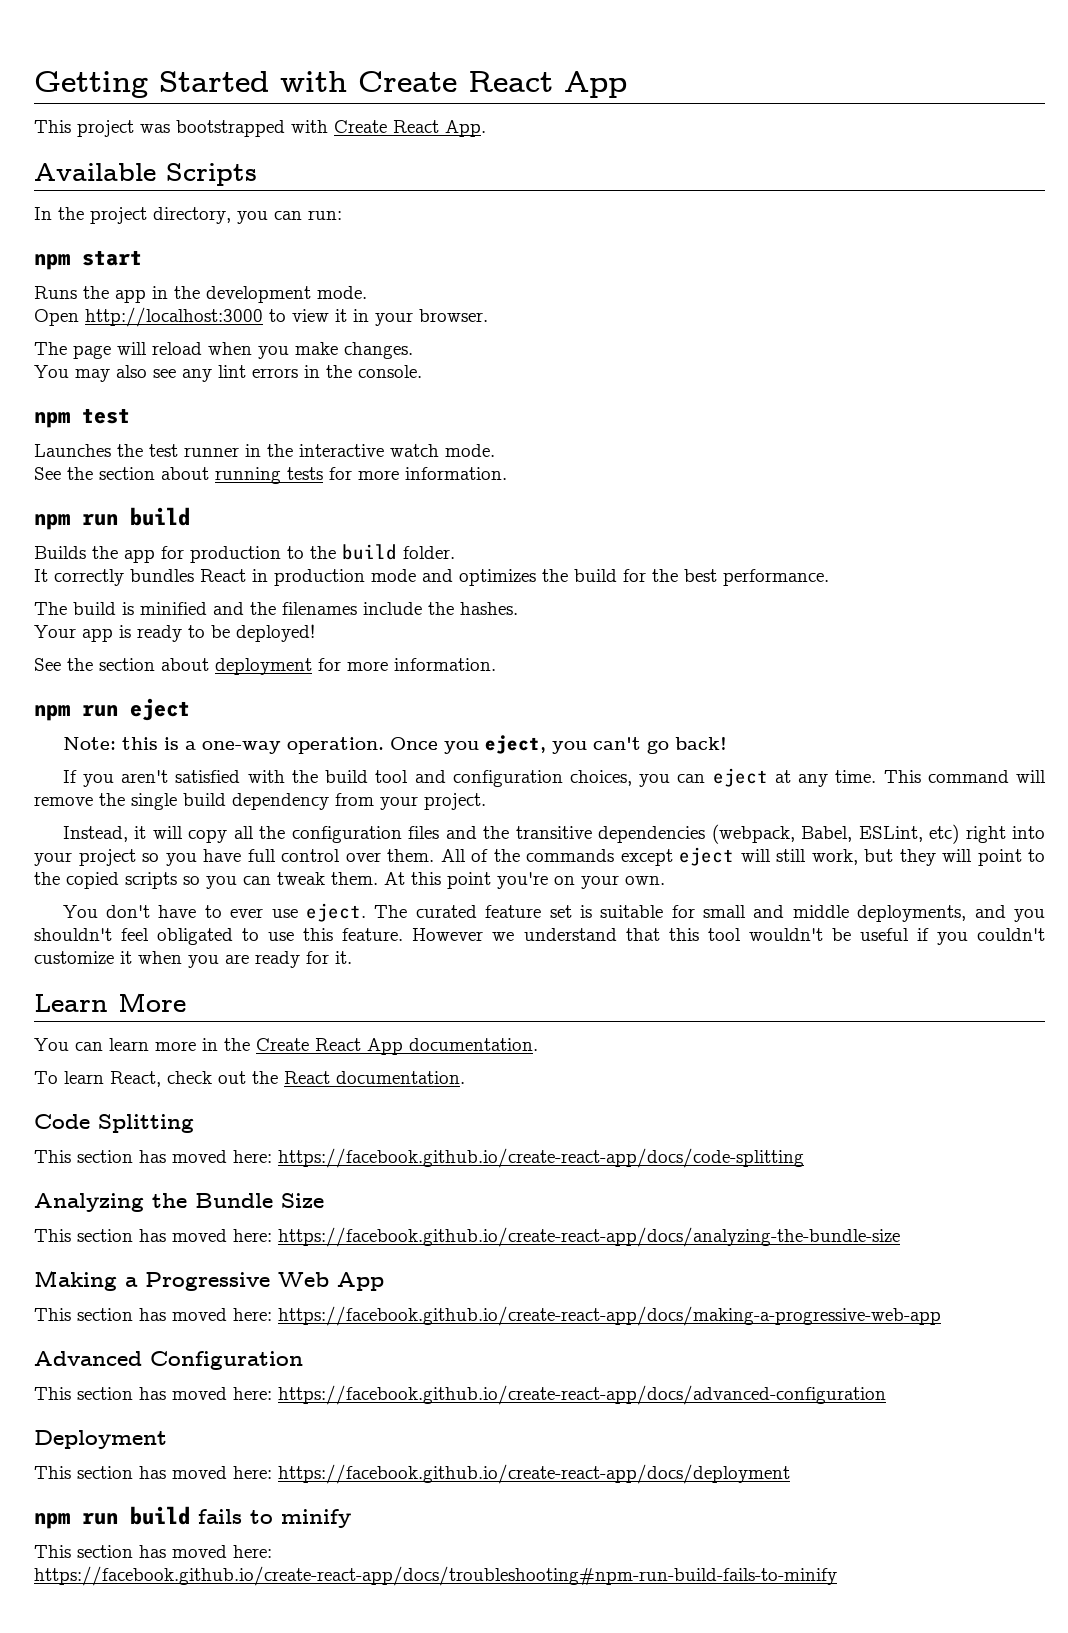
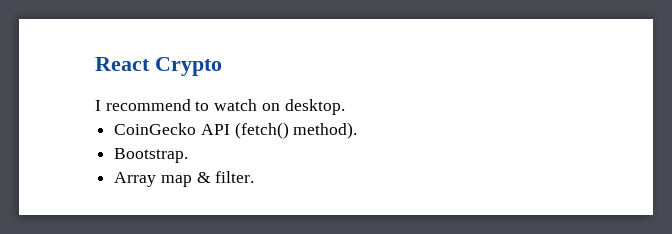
- Getting Started with Create React App
- This project was bootstrapped with Create React App.
- Available Scripts
- In the project directory, you can run:
- npm start
- Runs the app in the development mode.
- Open http://localhost:3000 to view it in your browser.
- The page will reload when you make changes.
- You may also see any lint errors in the console.
- npm test
- Launches the test runner in the interactive watch mode.
- See the section about running tests for more information.
- npm run build
- Builds the app for production to the build folder.
- It correctly bundles React in production mode and optimizes the build for the best performance.
- The build is minified and the filenames include the hashes.
- Your app is ready to be deployed!
- See the section about deployment for more information.
- npm run eject
- Note: this is a one-way operation. Once you eject, you can't go back!
- If you aren't satisfied with the build tool and configuration choices, you can eject at any time. This command will remove the single build dependency from your project.
- Instead, it will copy all the configuration files and the transitive dependencies (webpack, Babel, ESLint, etc) right into your project so you have full control over them. All of the commands except eject will still work, but they will point to the copied scripts so you can tweak them. At this point you're on your own.
- You don't have to ever use eject. The curated feature set is suitable for small and middle deployments, and you shouldn't feel obligated to use this feature. However we understand that this tool wouldn't be useful if you couldn't customize it when you are ready for it.
- Learn More
- You can learn more in the Create React App documentation.
- To learn React, check out the React documentation.
- Code Splitting
- This section has moved here: https://facebook.github.io/create-react-app/docs/code-splitting
- Analyzing the Bundle Size
- This section has moved here: https://facebook.github.io/create-react-app/docs/analyzing-the-bundle-size
- Making a Progressive Web App
- This section has moved here: https://facebook.github.io/create-react-app/docs/making-a-progressive-web-app
- Advanced Configuration
- This section has moved here: https://facebook.github.io/create-react-app/docs/advanced-configuration
- Deployment
- This section has moved here: https://facebook.github.io/create-react-app/docs/deployment
- npm run build fails to minify
- This section has moved here: https://facebook.github.io/create-react-app/docs/troubleshooting#npm-run-build-fails-to-minify
+ React Crypto
+ I recommend to watch on desktop.
+ CoinGecko API (fetch() method).
+ Bootstrap.
+ Array map & filter.

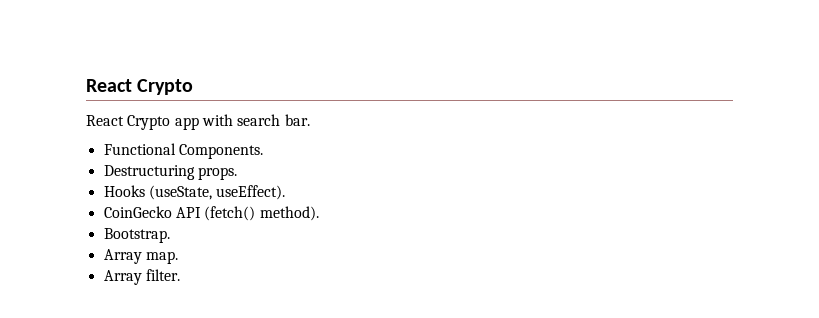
- I recommend to watch on desktop.
+ React Crypto app with search bar.
+ Functional Components.
+ Destructuring props.
+ Hooks (useState, useEffect).
- Array map & filter.
+ Array map.
+ Array filter.

